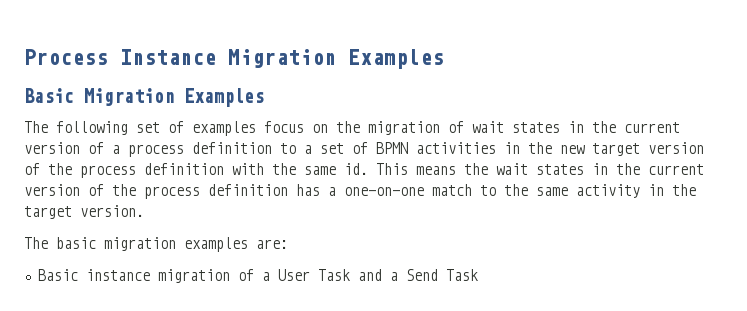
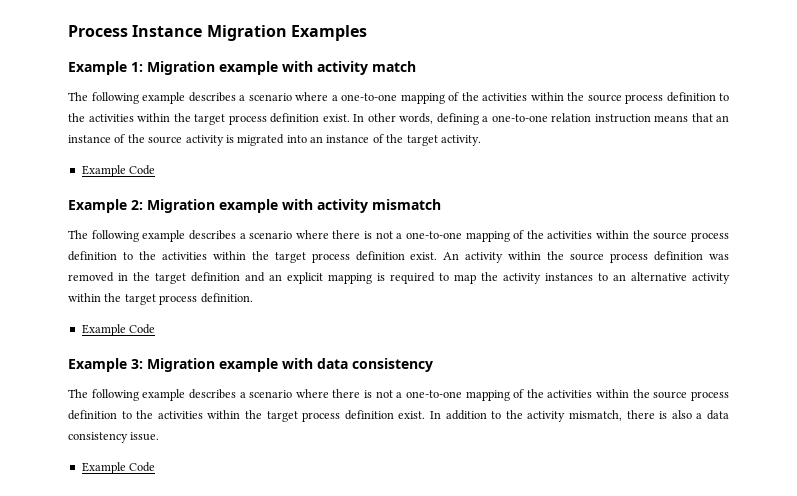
- Basic Migration Examples
- The following set of examples focus on the migration of wait states in the current version of a process definition to a set of BPMN activities in the new target version of the process definition with the same id. This means the wait states in the current version of the process definition has a one-on-one match to the same activity in the target version.
- The basic migration examples are:
- Basic instance migration of a User Task and a Send Task
+ Example 1: Migration example with activity match
+ The following example describes a scenario where a one-to-one mapping of the activities within the source process definition to the activities within the target process definition exist. In other words, defining a one-to-one relation instruction means that an instance of the source activity is migrated into an instance of the target activity.
+ Example Code
+ Example 2: Migration example with activity mismatch
+ The following example describes a scenario where there is not a one-to-one mapping of the activities within the source process definition to the activities within the target process definition exist. An activity within the source process definition was removed in the target definition and an explicit mapping is required to map the activity instances to an alternative activity within the target process definition.
+ Example Code
+ Example 3: Migration example with data consistency
+ The following example describes a scenario where there is not a one-to-one mapping of the activities within the source process definition to the activities within the target process definition exist. In addition to the activity mismatch, there is also a data consistency issue.
+ Example Code

